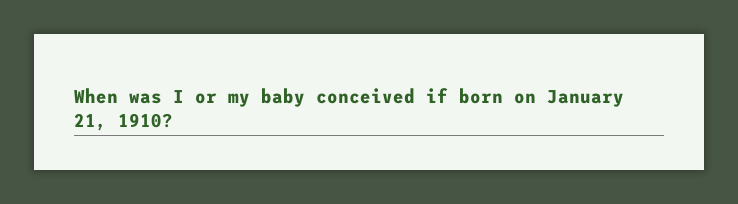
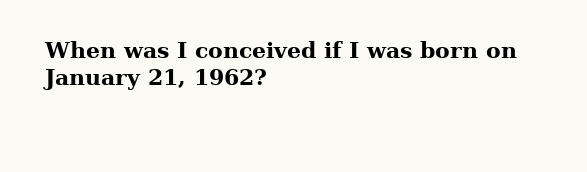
- When was I or my baby conceived if born on January 21, 1910?
+ When was I conceived if I was born on January 21, 1962?

